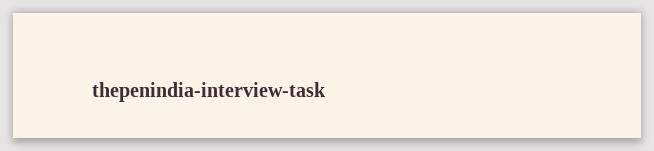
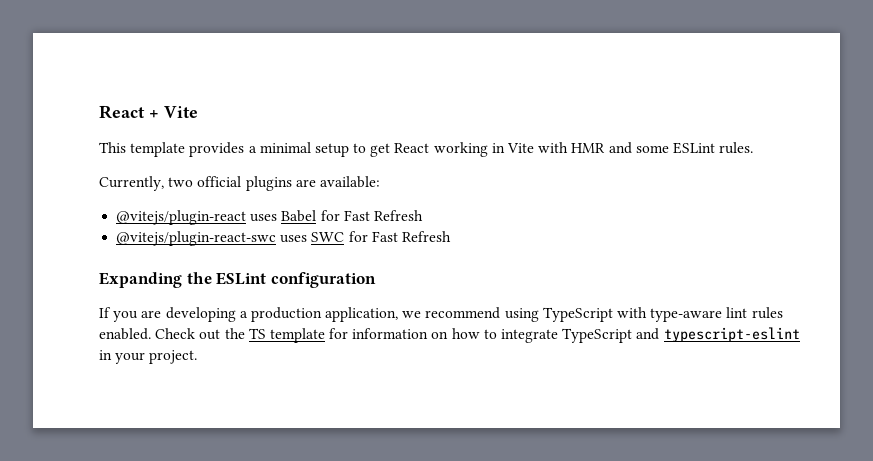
- thepenindia-interview-task
+ React + Vite
+ This template provides a minimal setup to get React working in Vite with HMR and some ESLint rules.
+ Currently, two official plugins are available:
+ @vitejs/plugin-react uses Babel for Fast Refresh
+ @vitejs/plugin-react-swc uses SWC for Fast Refresh
+ Expanding the ESLint configuration
+ If you are developing a production application, we recommend using TypeScript with type-aware lint rules enabled. Check out the TS template for information on how to integrate TypeScript and typescript-eslint in your project.

